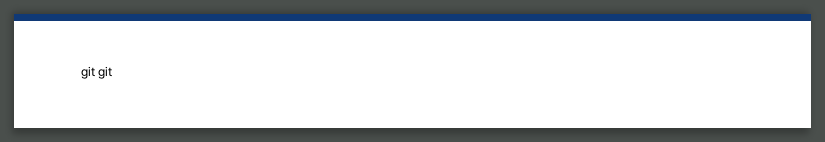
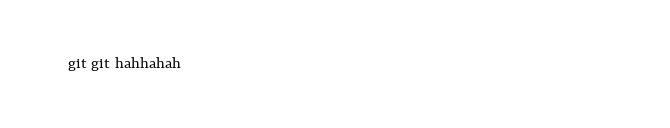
- git git
+ git git hahhahah

